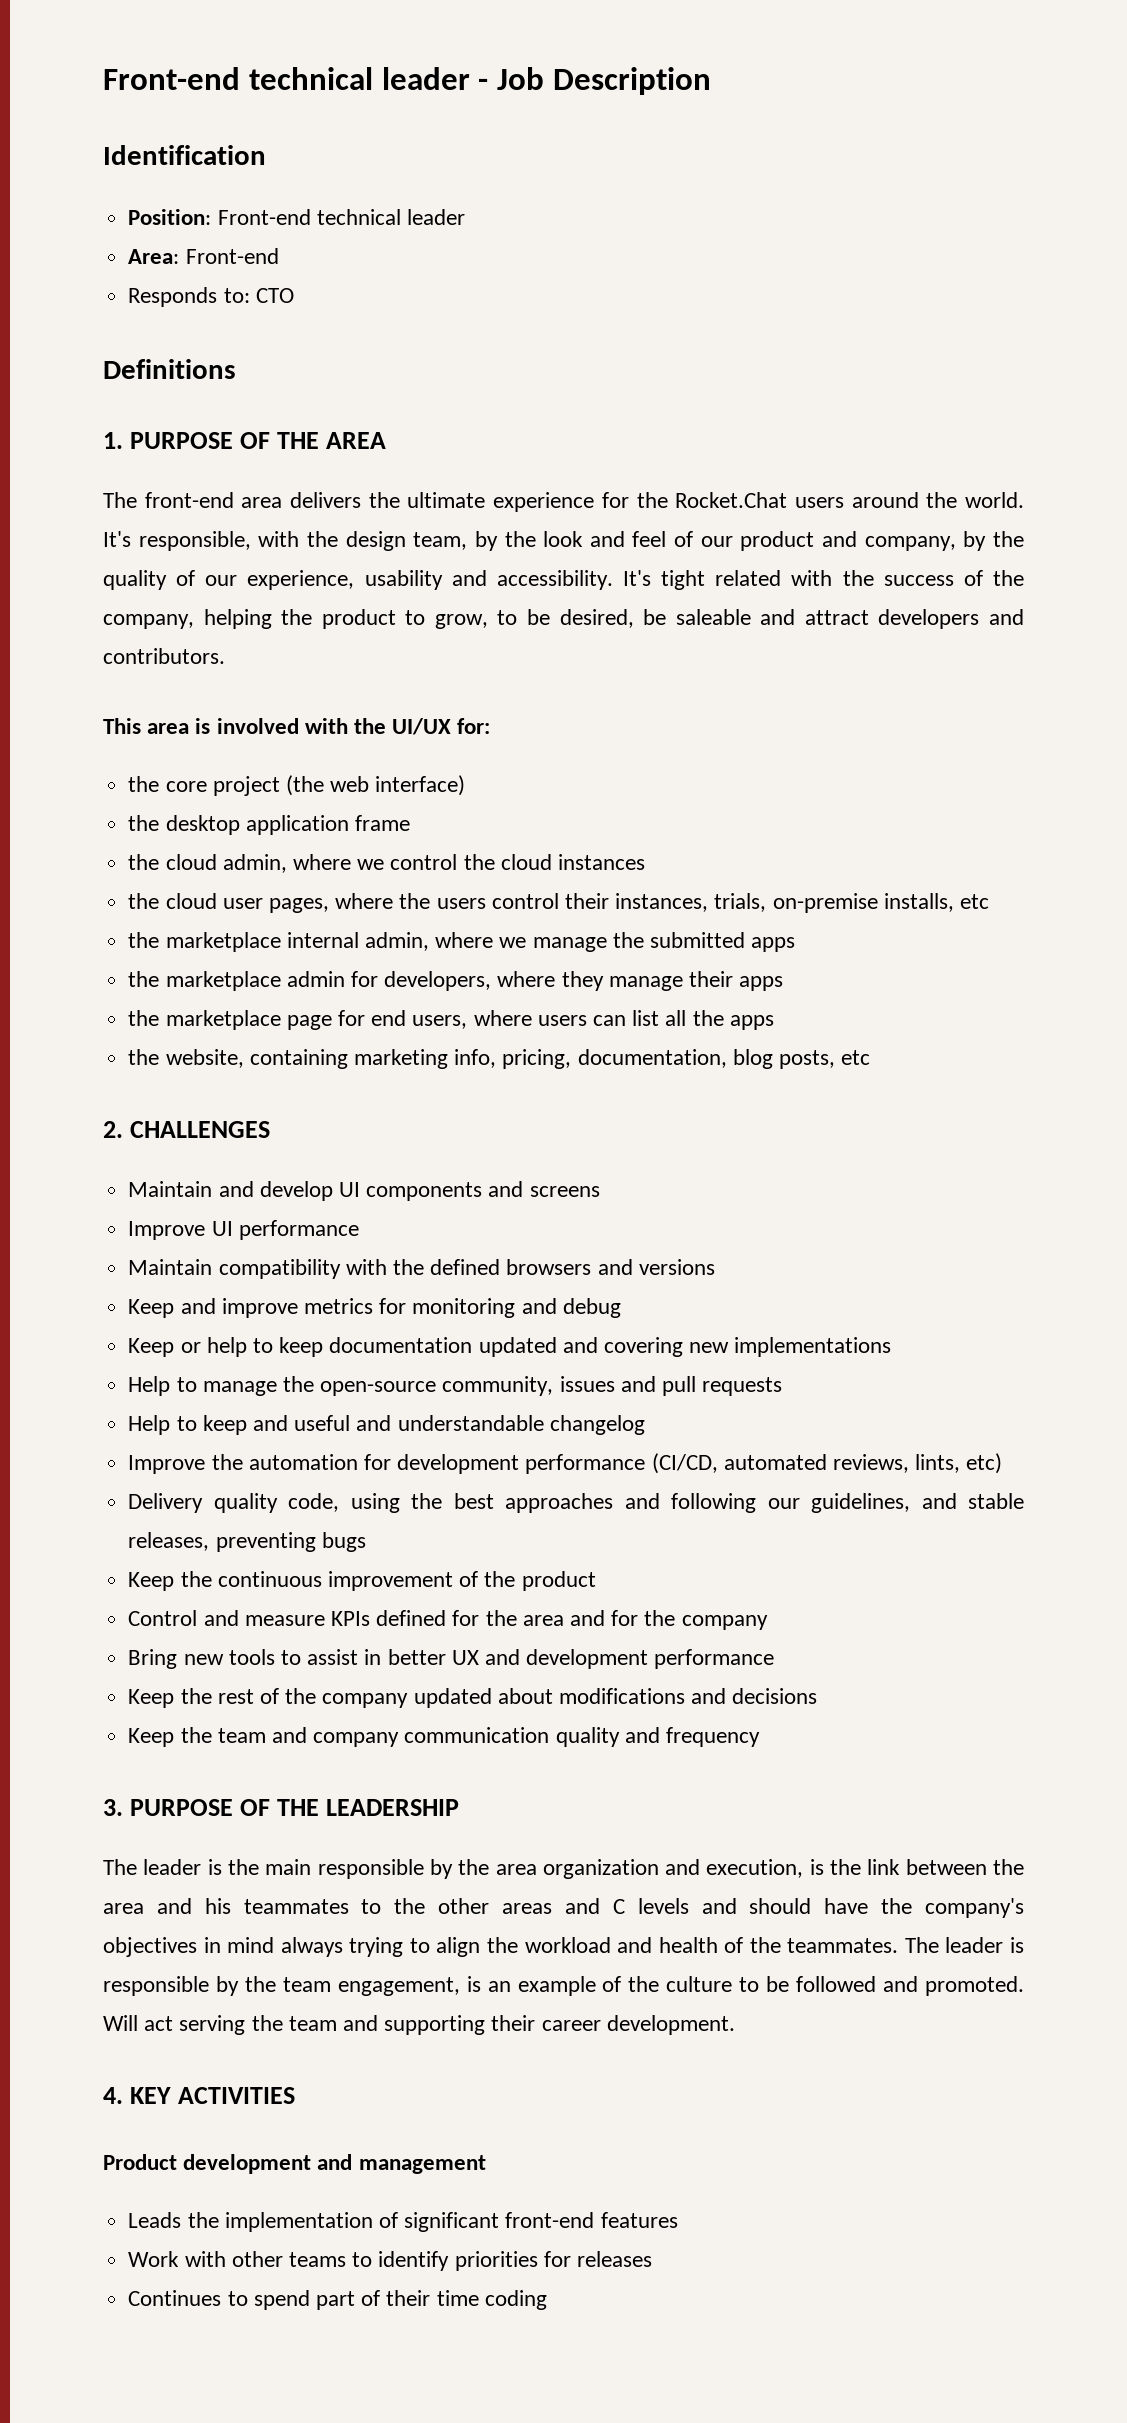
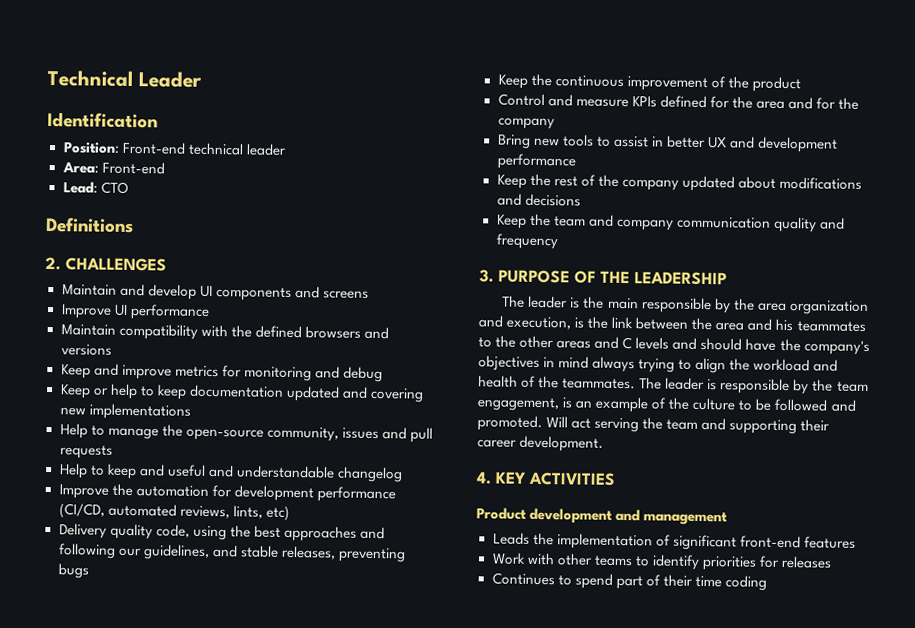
- Front-end technical leader - Job Description
+ Technical Leader
- Responds to: CTO
+ Lead: CTO
- 1. PURPOSE OF THE AREA
- The front-end area delivers the ultimate experience for the Rocket.Chat users around the world. It's responsible, with the design team, by the look and feel of our product and company, by the quality of our experience, usability and accessibility. It's tight related with the success of the company, helping the product to grow, to be desired, be saleable and attract developers and contributors.
- This area is involved with the UI/UX for:
- the core project (the web interface)
- the desktop application frame
- the cloud admin, where we control the cloud instances
- the cloud user pages, where the users control their instances, trials, on-premise installs, etc
- the marketplace internal admin, where we manage the submitted apps
- the marketplace admin for developers, where they manage their apps
- the marketplace page for end users, where users can list all the apps
- the website, containing marketing info, pricing, documentation, blog posts, etc

